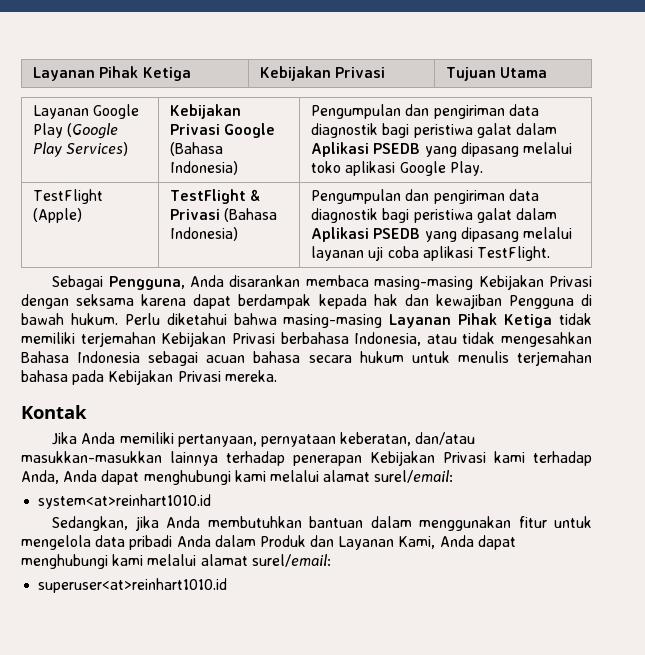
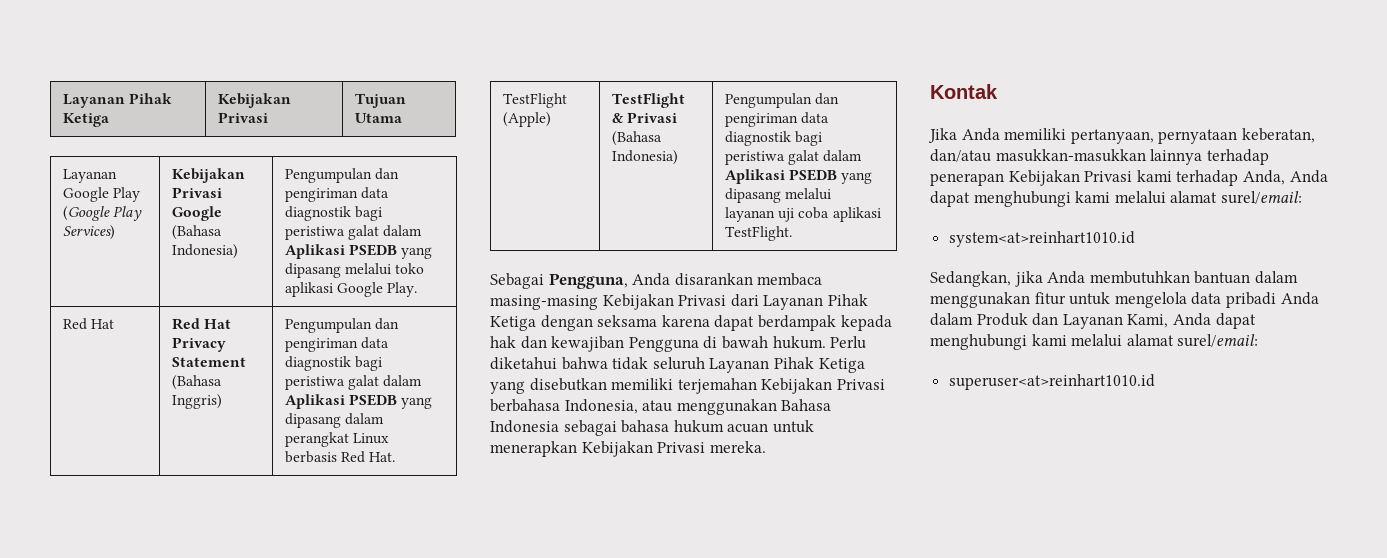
+ Red Hat | Red Hat Privacy Statement (Bahasa Inggris) | Pengumpulan dan pengiriman data diagnostik bagi peristiwa galat dalam Aplikasi PSEDB yang dipasang dalam perangkat Linux berbasis Red Hat.
- Sebagai Pengguna, Anda disarankan membaca masing-masing Kebijakan Privasi dengan seksama karena dapat berdampak kepada hak dan kewajiban Pengguna di bawah hukum.
+ Sebagai Pengguna, Anda disarankan membaca masing-masing Kebijakan Privasi dari Layanan Pihak Ketiga dengan seksama karena dapat berdampak kepada hak dan kewajiban Pengguna di bawah hukum.
- Perlu diketahui bahwa masing-masing Layanan Pihak Ketiga tidak memiliki terjemahan Kebijakan Privasi berbahasa Indonesia, atau tidak mengesahkan Bahasa Indonesia sebagai acuan bahasa secara hukum untuk menulis terjemahan bahasa pada Kebijakan Privasi mereka.
+ Perlu diketahui bahwa tidak seluruh Layanan Pihak Ketiga yang disebutkan memiliki terjemahan Kebijakan Privasi berbahasa Indonesia, atau menggunakan Bahasa Indonesia sebagai bahasa hukum acuan untuk menerapkan Kebijakan Privasi mereka.

